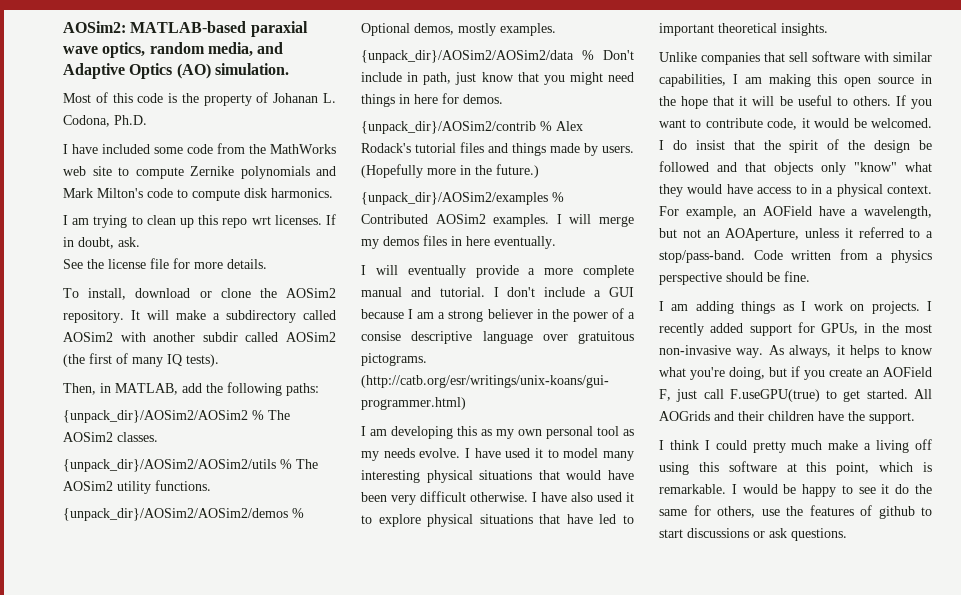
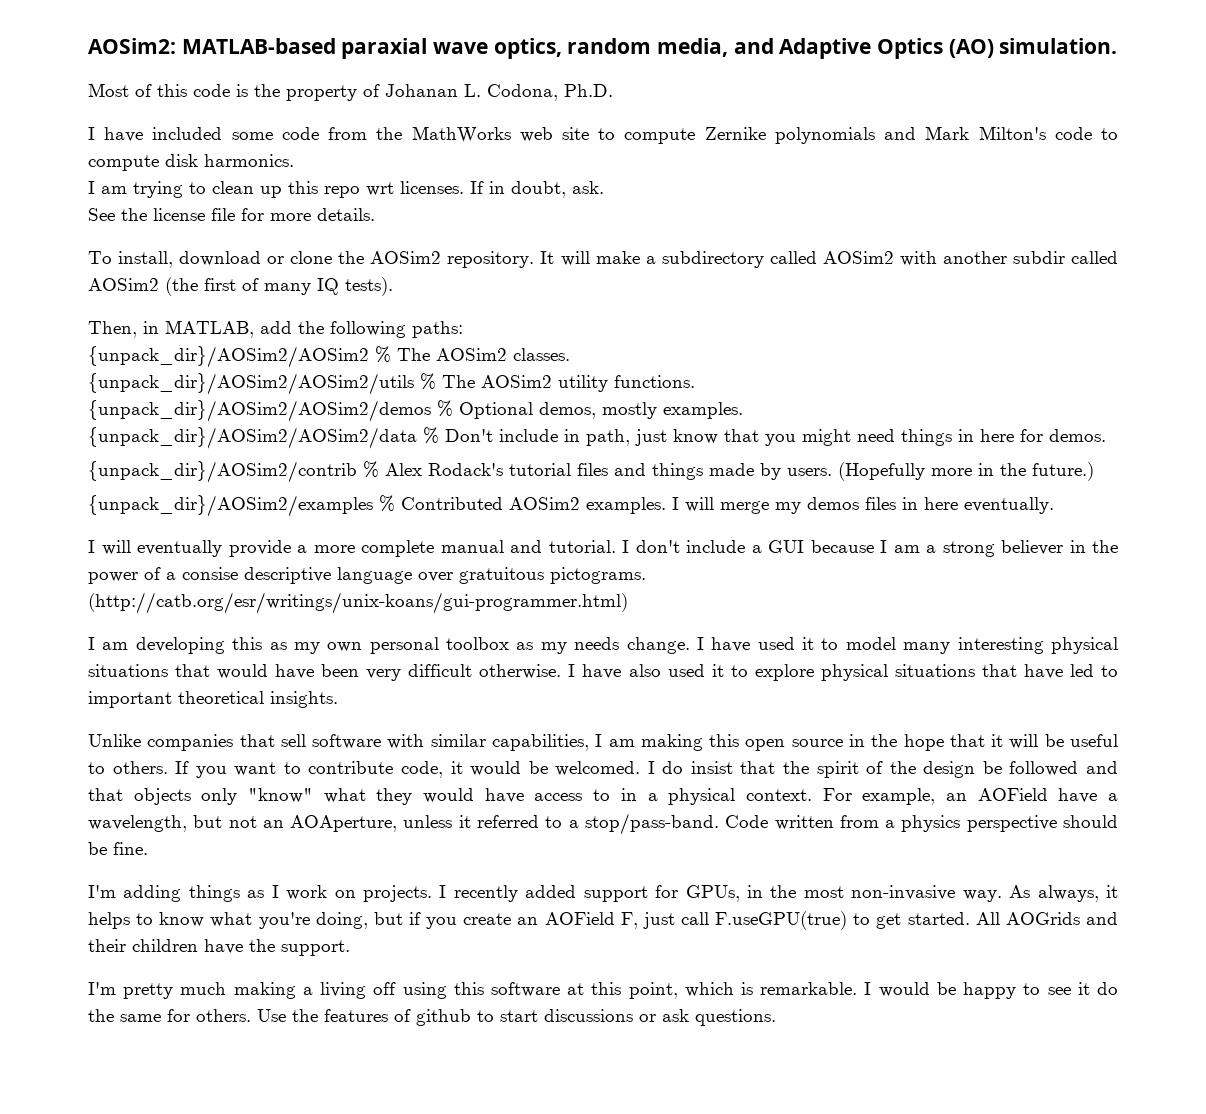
- I am developing this as my own personal tool as my needs evolve.
+ I am developing this as my own personal toolbox as my needs change.
- I am adding things as I work on projects.
+ I'm adding things as I work on projects.
- I think I could pretty much make a living off using this software at this point, which is remarkable.
+ I'm pretty much making a living off using this software at this point, which is remarkable.
- I would be happy to see it do the same for others, use the features of github to start discussions or ask questions.
+ I would be happy to see it do the same for others. Use the features of github to start discussions or ask questions.

